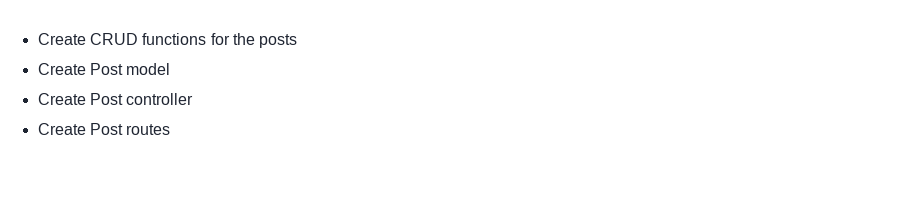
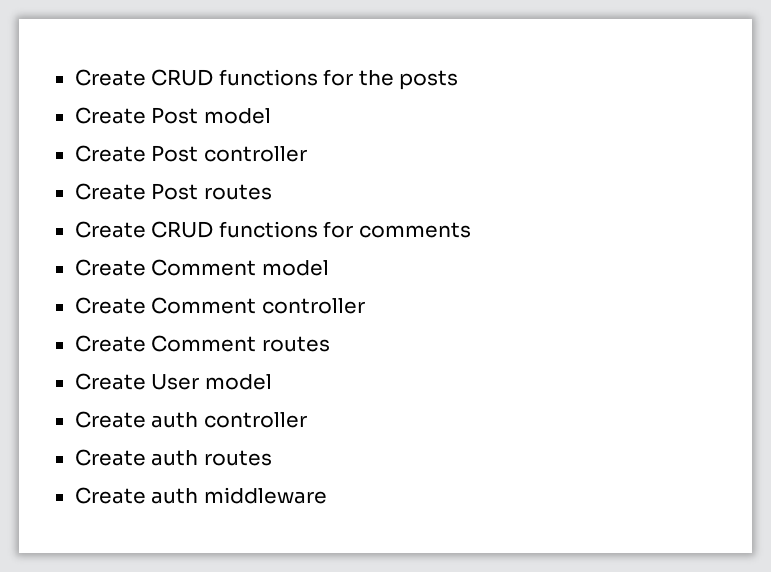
+ Create CRUD functions for comments
+ Create Comment model
+ Create Comment controller
+ Create Comment routes
+ Create User model
+ Create auth controller
+ Create auth routes
+ Create auth middleware

